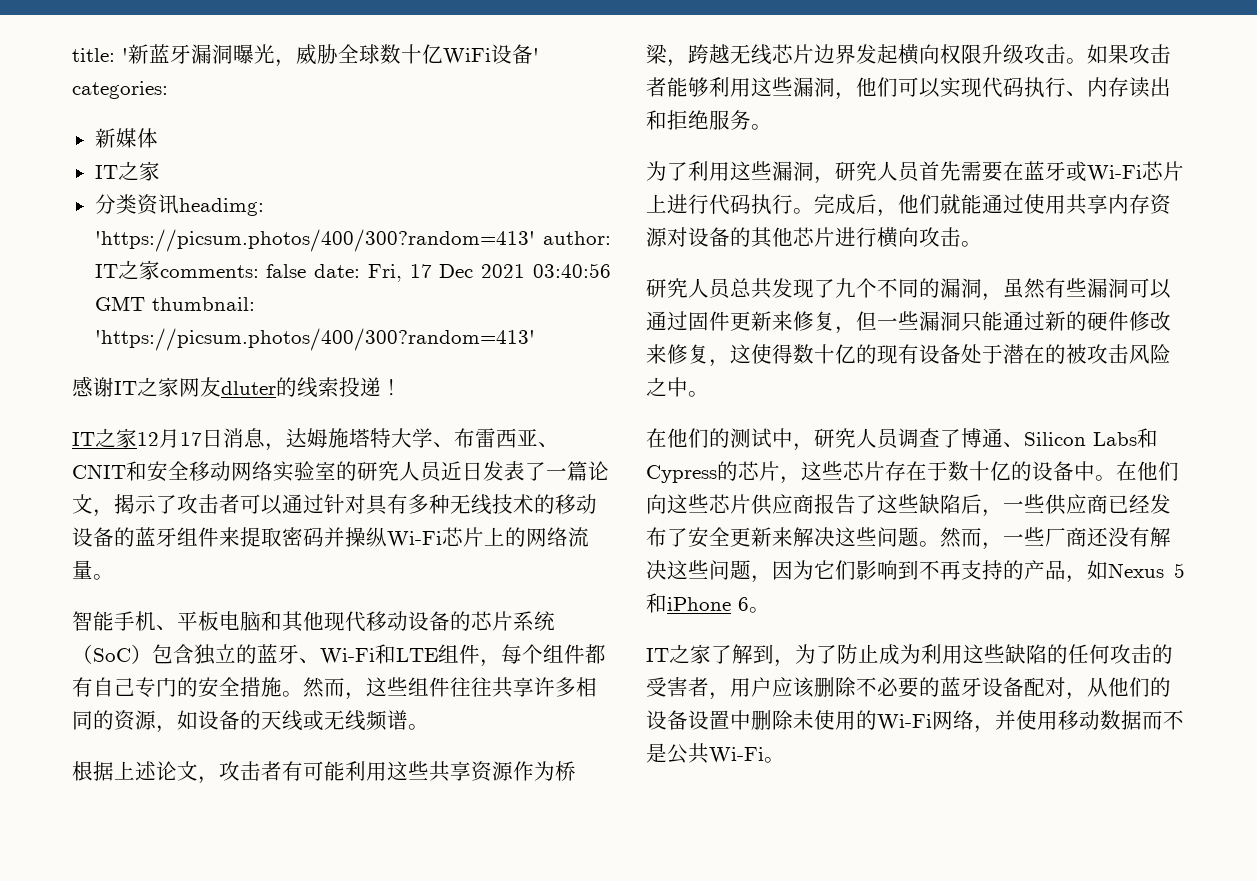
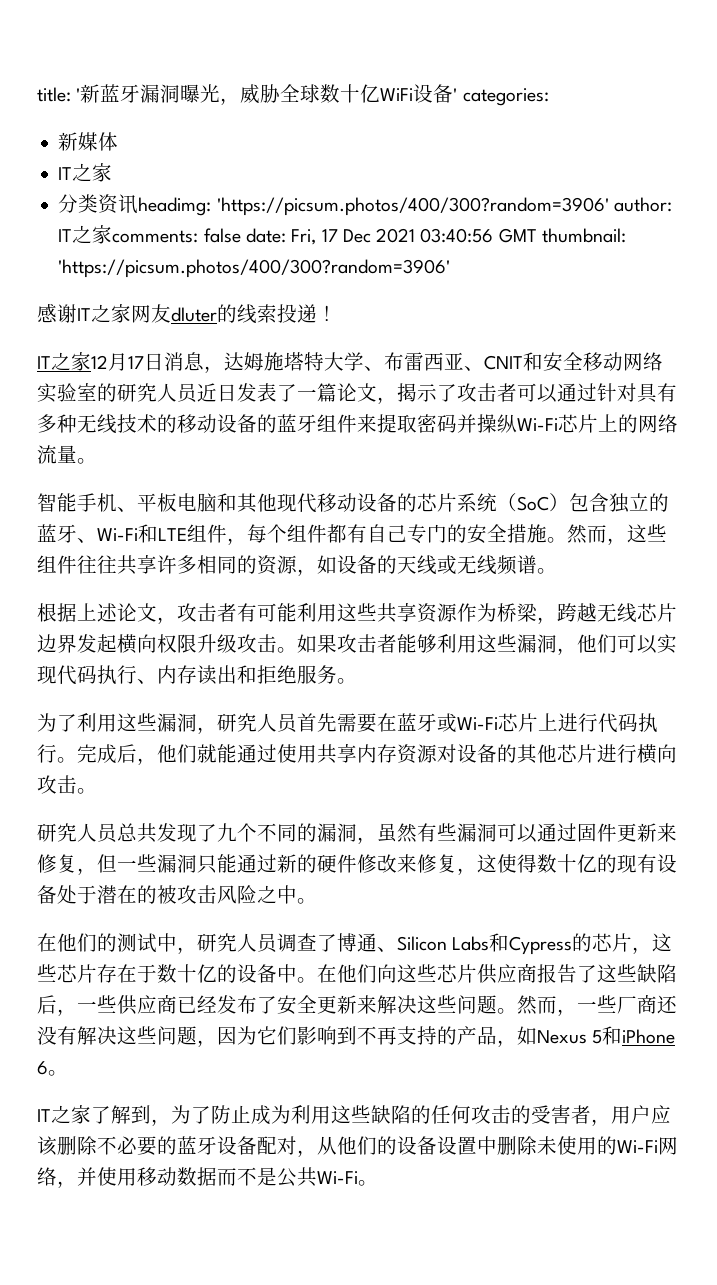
- 分类资讯headimg: 'https://picsum.photos/400/300?random=413' author: IT之家comments: false date: Fri, 17 Dec 2021 03:40:56 GMT thumbnail: 'https://picsum.photos/400/300?random=413'
+ 分类资讯headimg: 'https://picsum.photos/400/300?random=3906' author: IT之家comments: false date: Fri, 17 Dec 2021 03:40:56 GMT thumbnail: 'https://picsum.photos/400/300?random=3906'

